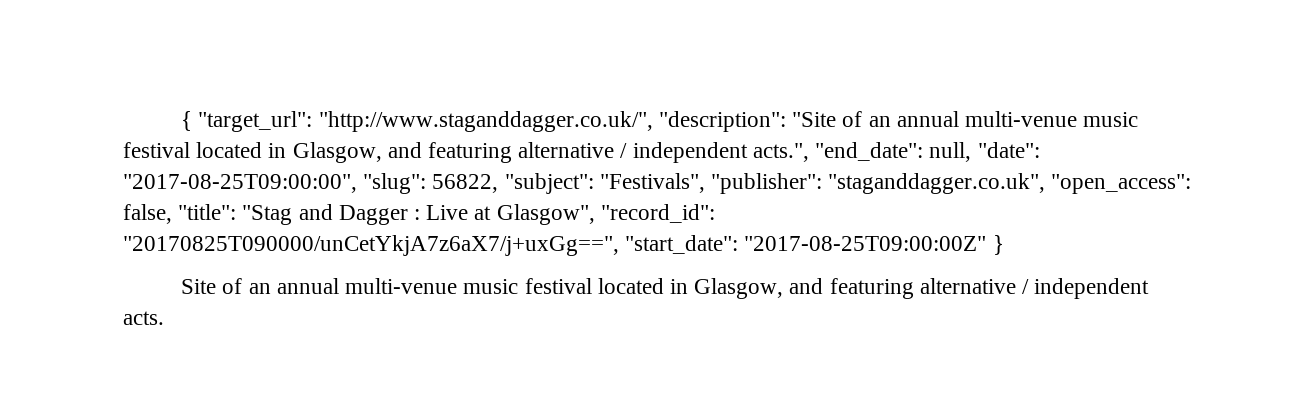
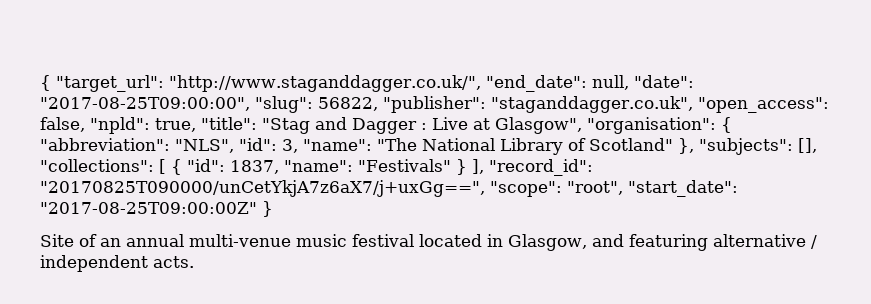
- { "target_url": "http://www.staganddagger.co.uk/", "description": "Site of an annual multi-venue music festival located in Glasgow, and featuring alternative / independent acts.", "end_date": null, "date": "2017-08-25T09:00:00", "slug": 56822, "subject": "Festivals", "publisher": "staganddagger.co.uk", "open_access": false, "title": "Stag and Dagger : Live at Glasgow", "record_id": "20170825T090000/unCetYkjA7z6aX7/j+uxGg==", "start_date": "2017-08-25T09:00:00Z" }
+ { "target_url": "http://www.staganddagger.co.uk/", "end_date": null, "date": "2017-08-25T09:00:00", "slug": 56822, "publisher": "staganddagger.co.uk", "open_access": false, "npld": true, "title": "Stag and Dagger : Live at Glasgow", "organisation": { "abbreviation": "NLS", "id": 3, "name": "The National Library of Scotland" }, "subjects": [], "collections": [ { "id": 1837, "name": "Festivals" } ], "record_id": "20170825T090000/unCetYkjA7z6aX7/j+uxGg==", "scope": "root", "start_date": "2017-08-25T09:00:00Z" }

